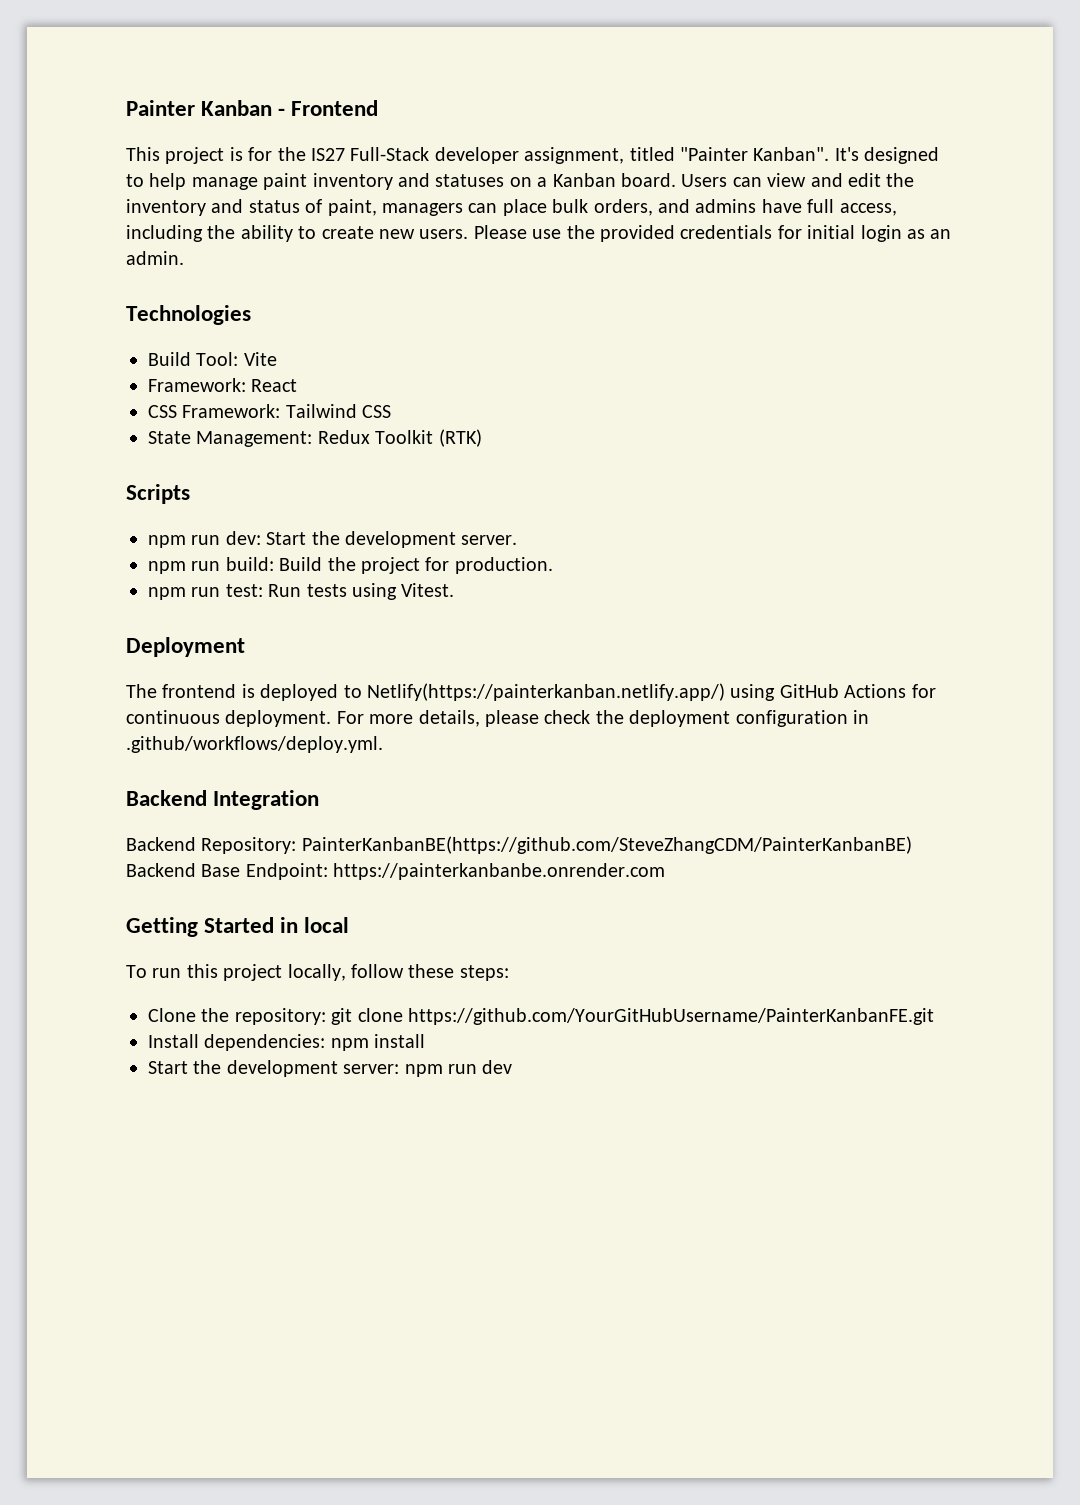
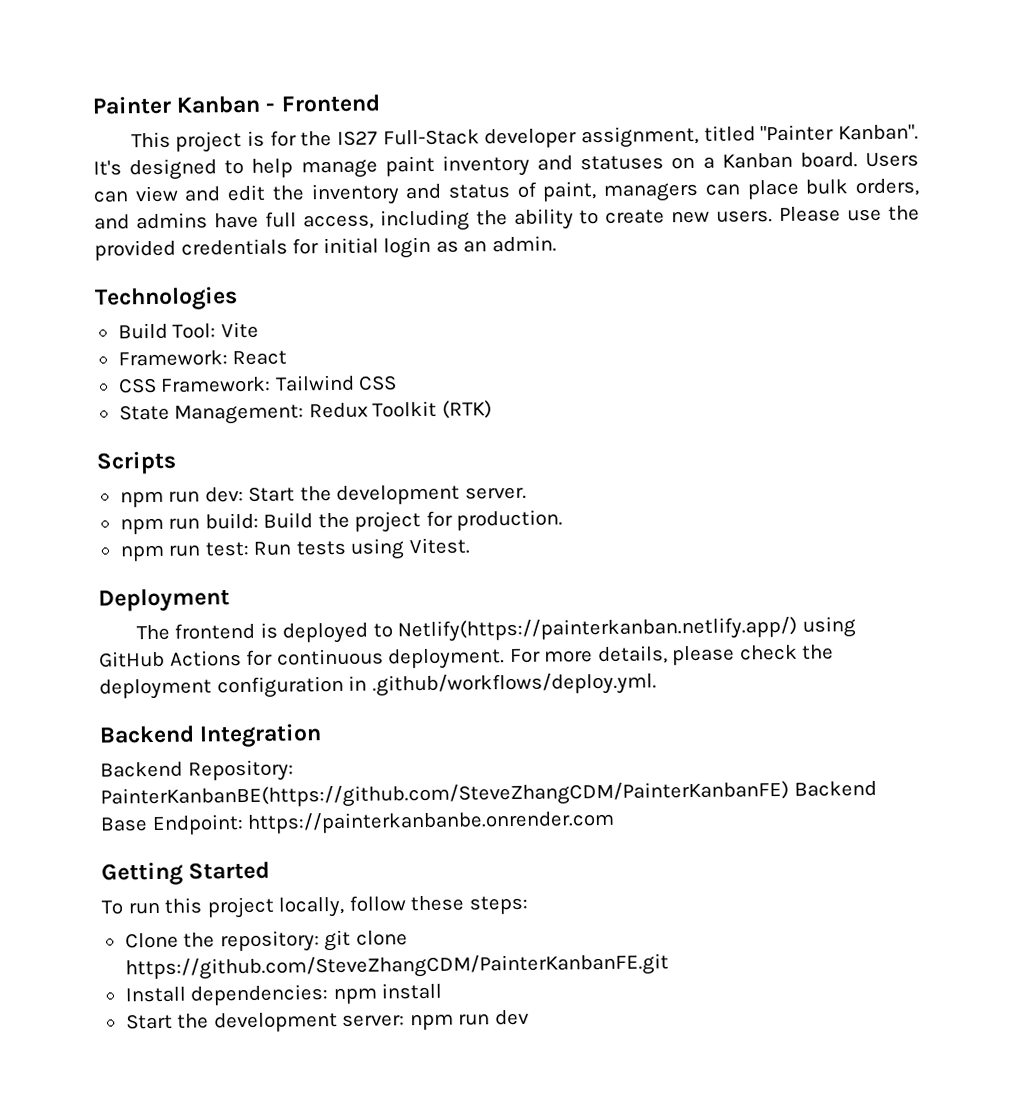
- Backend Repository: PainterKanbanBE(https://github.com/SteveZhangCDM/PainterKanbanBE) Backend Base Endpoint: https://painterkanbanbe.onrender.com
+ Backend Repository: PainterKanbanBE(https://github.com/SteveZhangCDM/PainterKanbanFE) Backend Base Endpoint: https://painterkanbanbe.onrender.com
- Getting Started in local
+ Getting Started
- Clone the repository: git clone https://github.com/YourGitHubUsername/PainterKanbanFE.git
+ Clone the repository: git clone https://github.com/SteveZhangCDM/PainterKanbanFE.git

